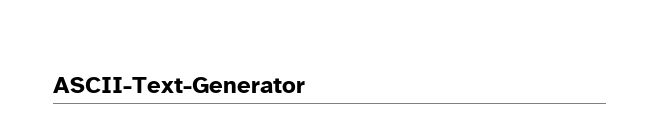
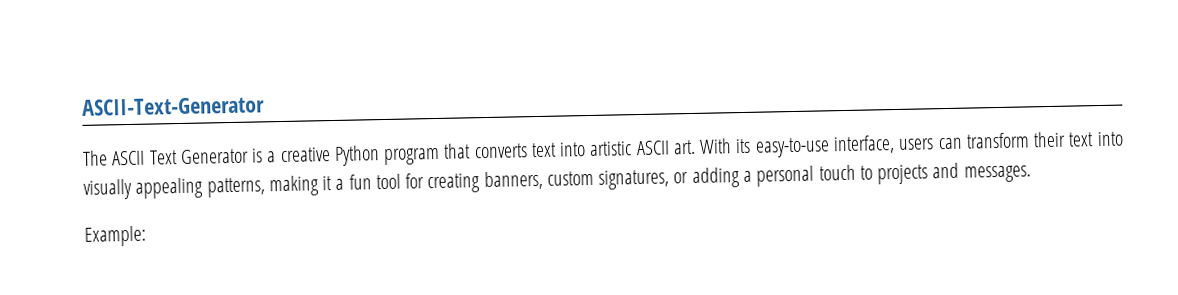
+ The ASCII Text Generator is a creative Python program that converts text into artistic ASCII art. With its easy-to-use interface, users can transform their text into visually appealing patterns, making it a fun tool for creating banners, custom signatures, or adding a personal touch to projects and messages.
+ Example:

